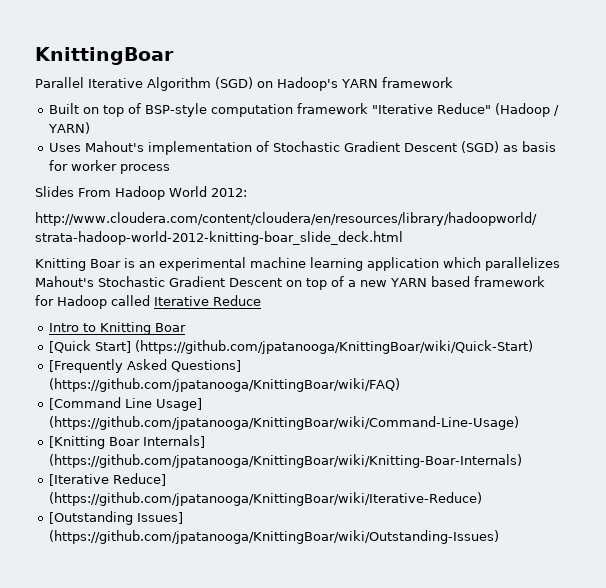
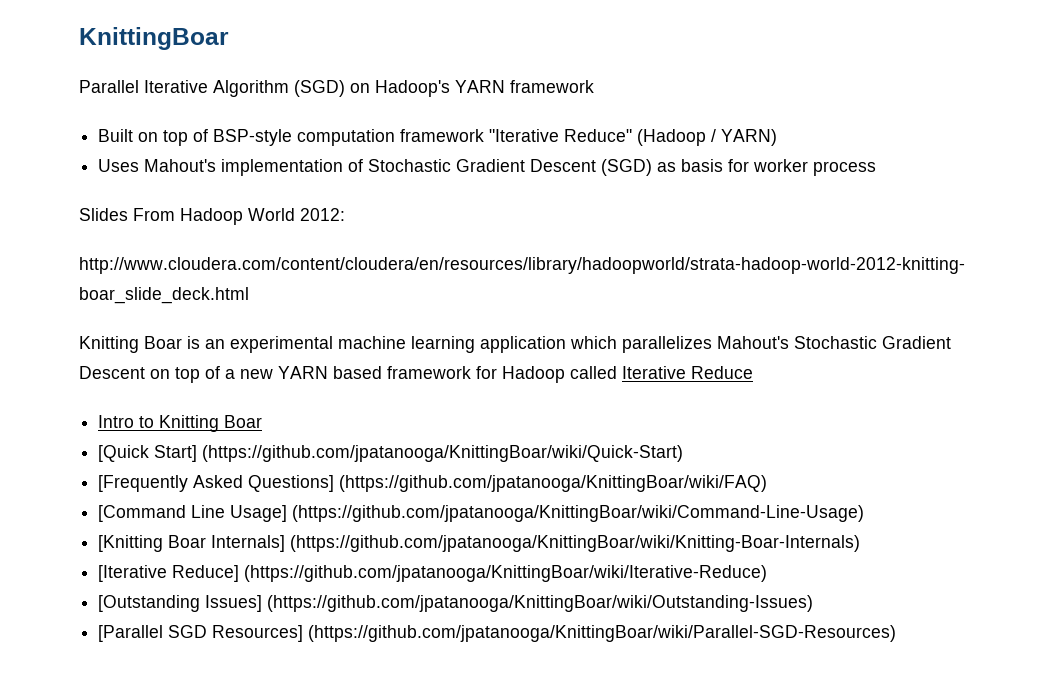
+ [Parallel SGD Resources] (https://github.com/jpatanooga/KnittingBoar/wiki/Parallel-SGD-Resources)

